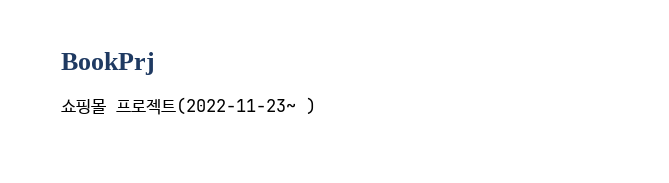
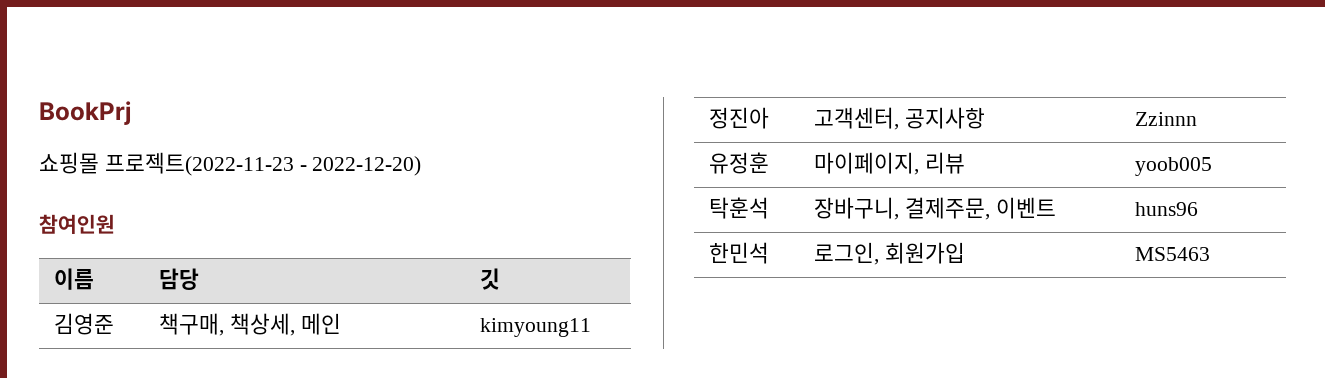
- 쇼핑몰 프로젝트(2022-11-23~ )
+ 쇼핑몰 프로젝트(2022-11-23 - 2022-12-20)
+ 참여인원
+ 이름 | 담당 | 깃
+ 김영준 | 책구매, 책상세, 메인 | kimyoung11
+ 정진아 | 고객센터, 공지사항 | Zzinnn
+ 유정훈 | 마이페이지, 리뷰 | yoob005
+ 탁훈석 | 장바구니, 결제주문, 이벤트 | huns96
+ 한민석 | 로그인, 회원가입 | MS5463

